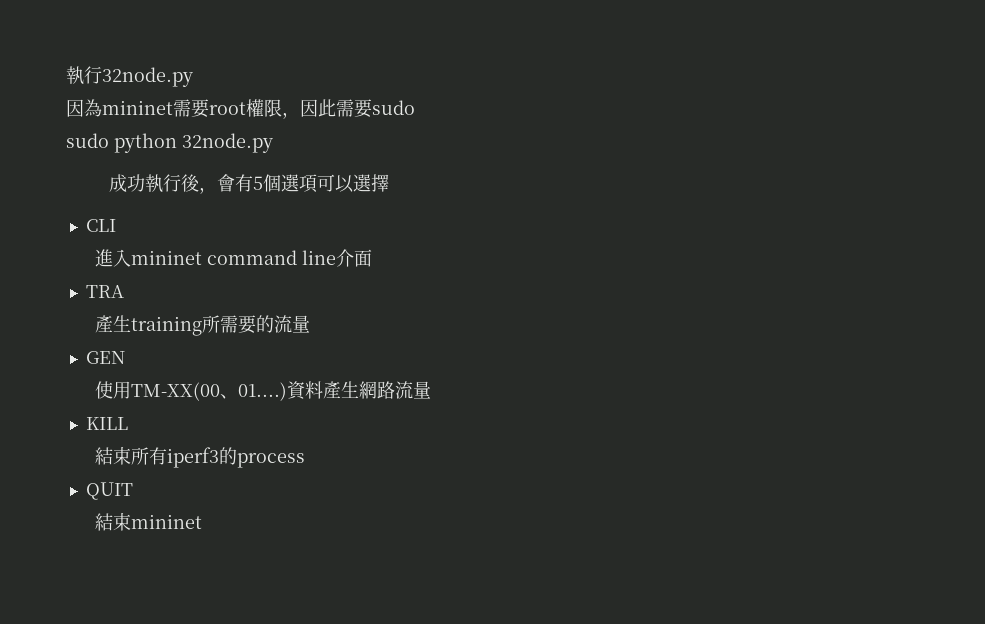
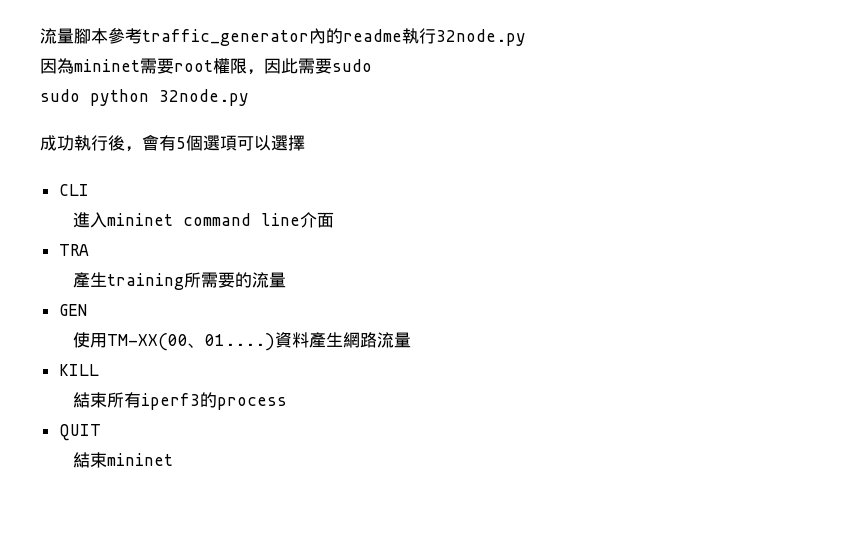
- 執行32node.py
+ 流量腳本參考traffic_generator內的readme執行32node.py

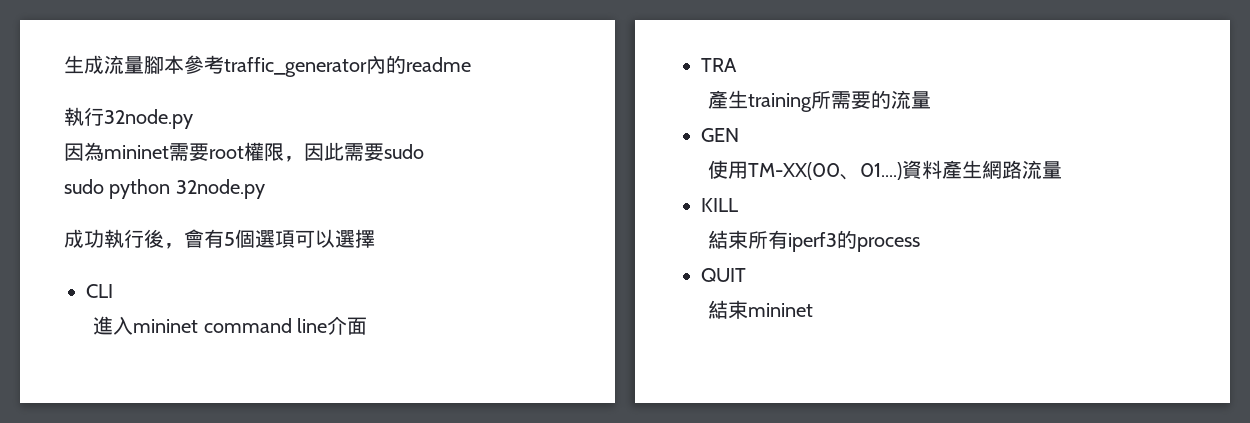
- 流量腳本參考traffic_generator內的readme執行32node.py
+ 生成流量腳本參考traffic_generator內的readme
+ 執行32node.py

